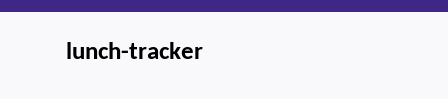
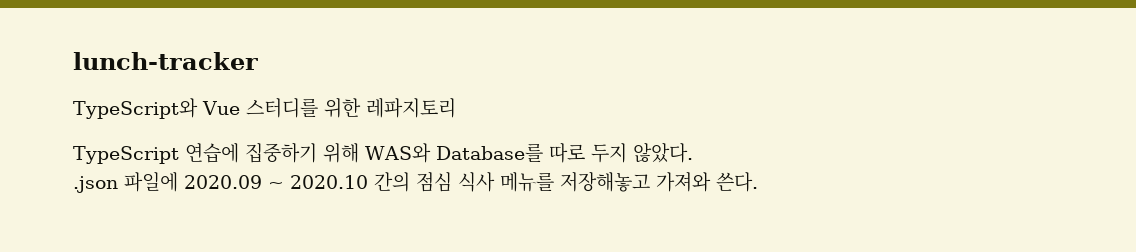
+ TypeScript와 Vue 스터디를 위한 레파지토리
+ TypeScript 연습에 집중하기 위해 WAS와 Database를 따로 두지 않았다.
+ .json 파일에 2020.09 ~ 2020.10 간의 점심 식사 메뉴를 저장해놓고 가져와 쓴다.

